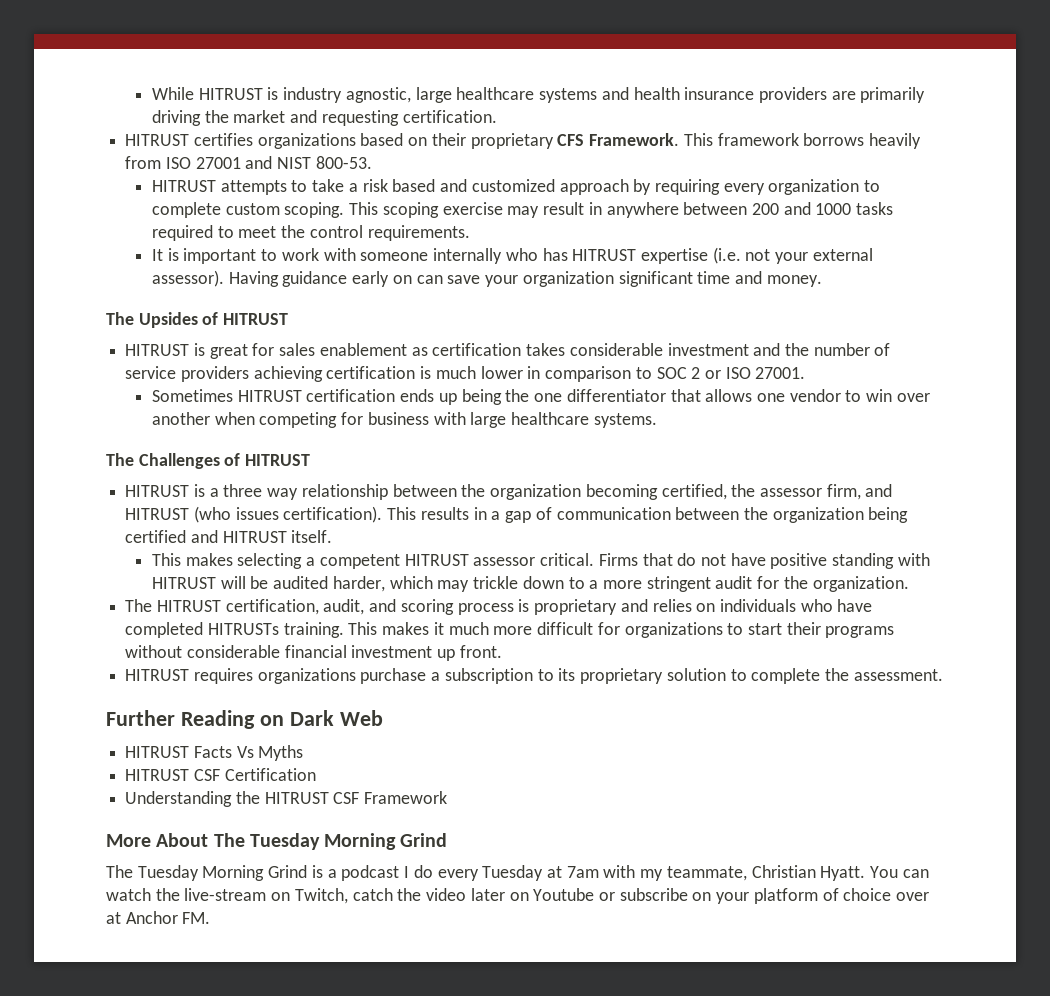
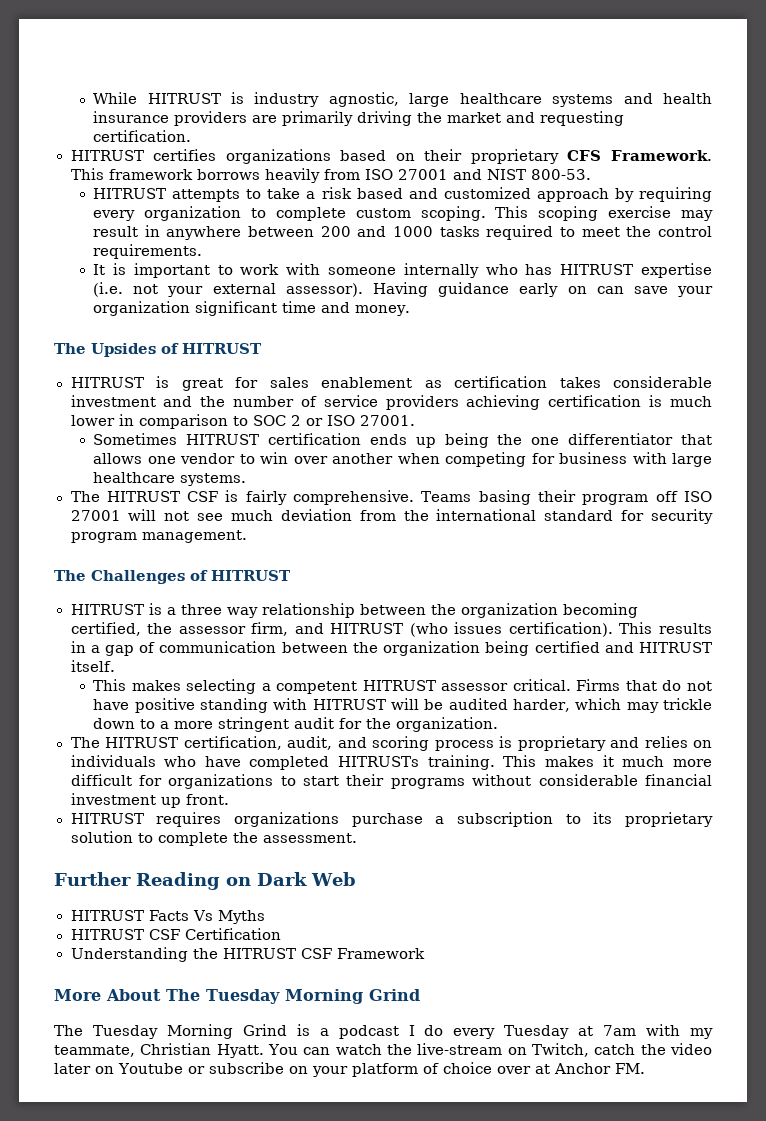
+ The HITRUST CSF is fairly comprehensive. Teams basing their program off ISO 27001 will not see much deviation from the international standard for security program management.

